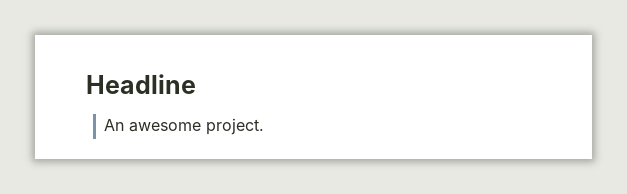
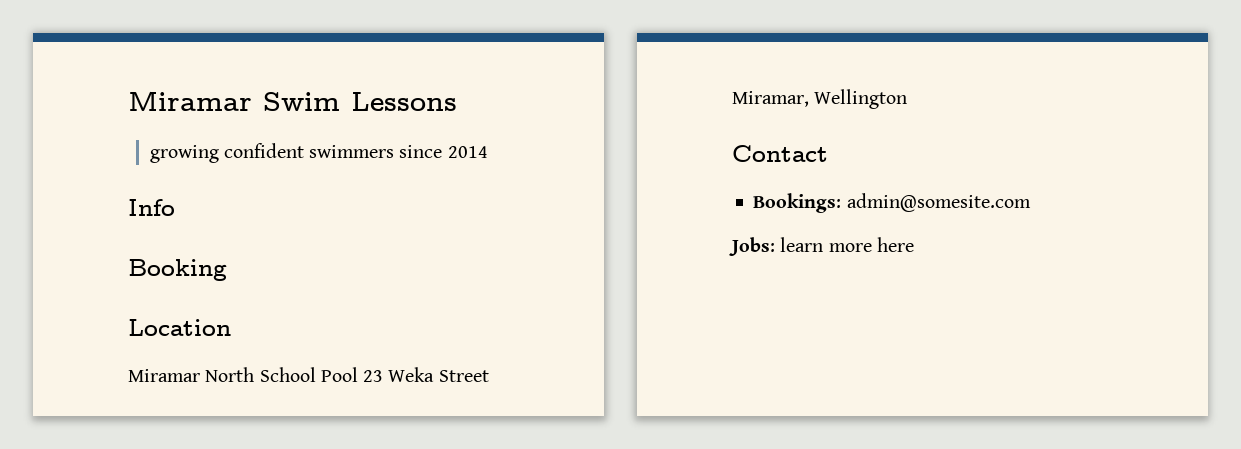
- Headline
- An awesome project.
+ Miramar Swim Lessons
+ growing confident swimmers since 2014
+ Info
+ Booking
+ Location
+ Miramar North School Pool 23 Weka Street Miramar, Wellington
+ Contact
+ Bookings: admin@somesite.com
+ Jobs: learn more here

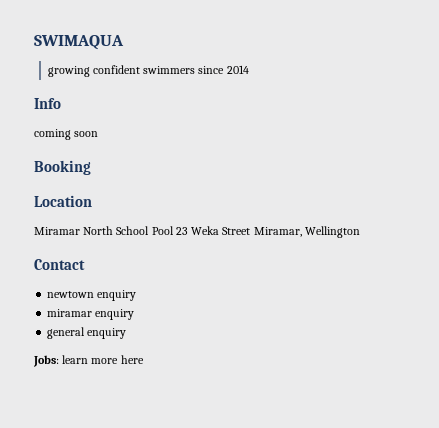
- Miramar Swim Lessons
+ SWIMAQUA
+ coming soon
- Bookings: admin@somesite.com
+ newtown enquiry
+ miramar enquiry
+ general enquiry

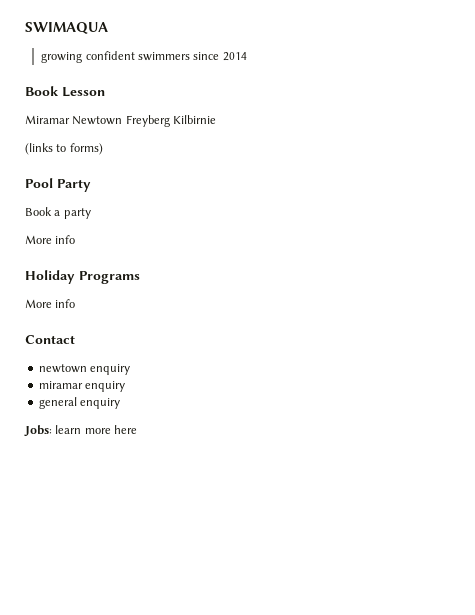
- Info
- coming soon
- Booking
- Location
- Miramar North School Pool 23 Weka Street Miramar, Wellington
+ Book Lesson
+ Miramar Newtown Freyberg Kilbirnie
+ (links to forms)
+ Pool Party
+ Book a party
+ More info
+ Holiday Programs
+ More info

